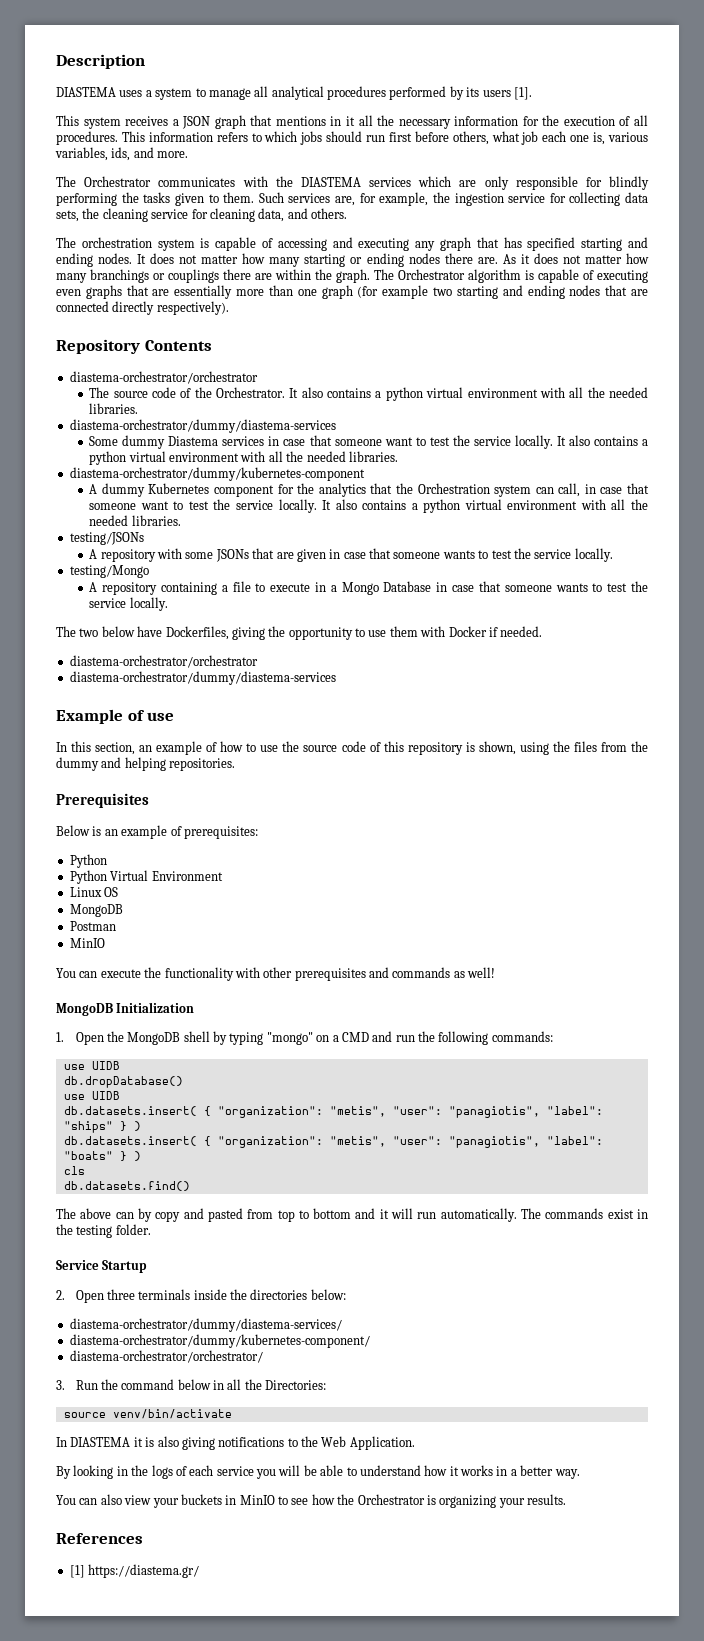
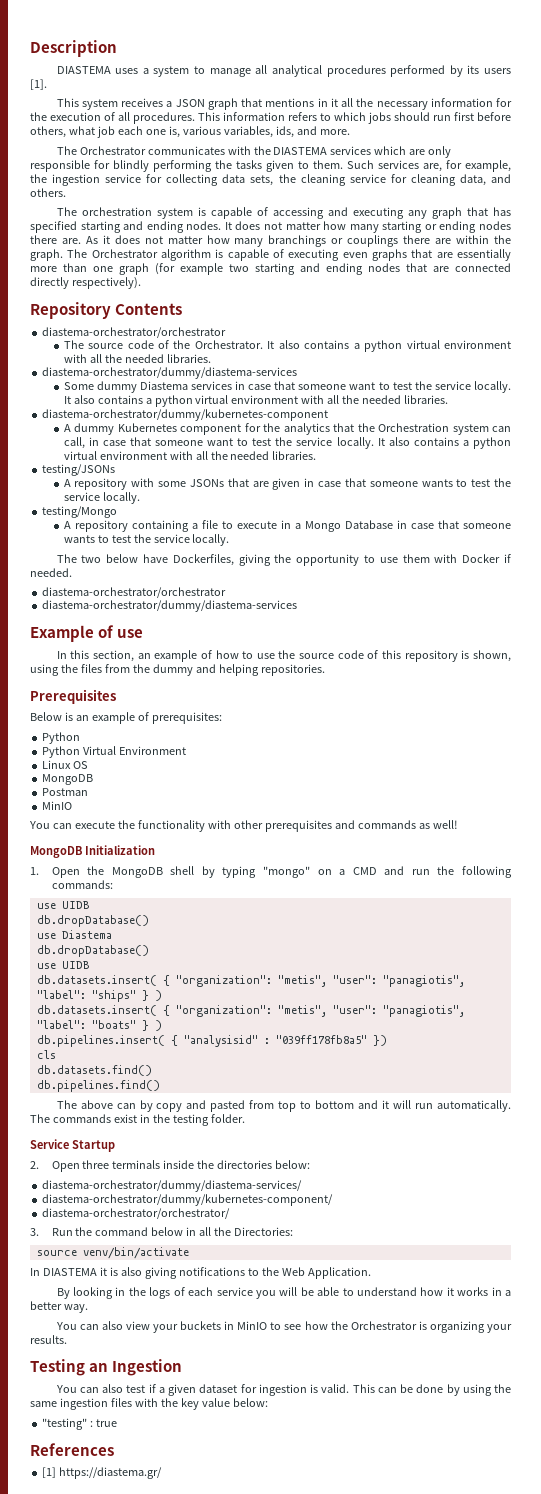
+ use Diastema
+ db.dropDatabase()
+ db.pipelines.insert( { "analysisid" : "039ff178fb8a5" })
+ db.pipelines.find()
+ Testing an Ingestion
+ You can also test if a given dataset for ingestion is valid. This can be done by using the same ingestion files with the key value below:
+ "testing" : true

